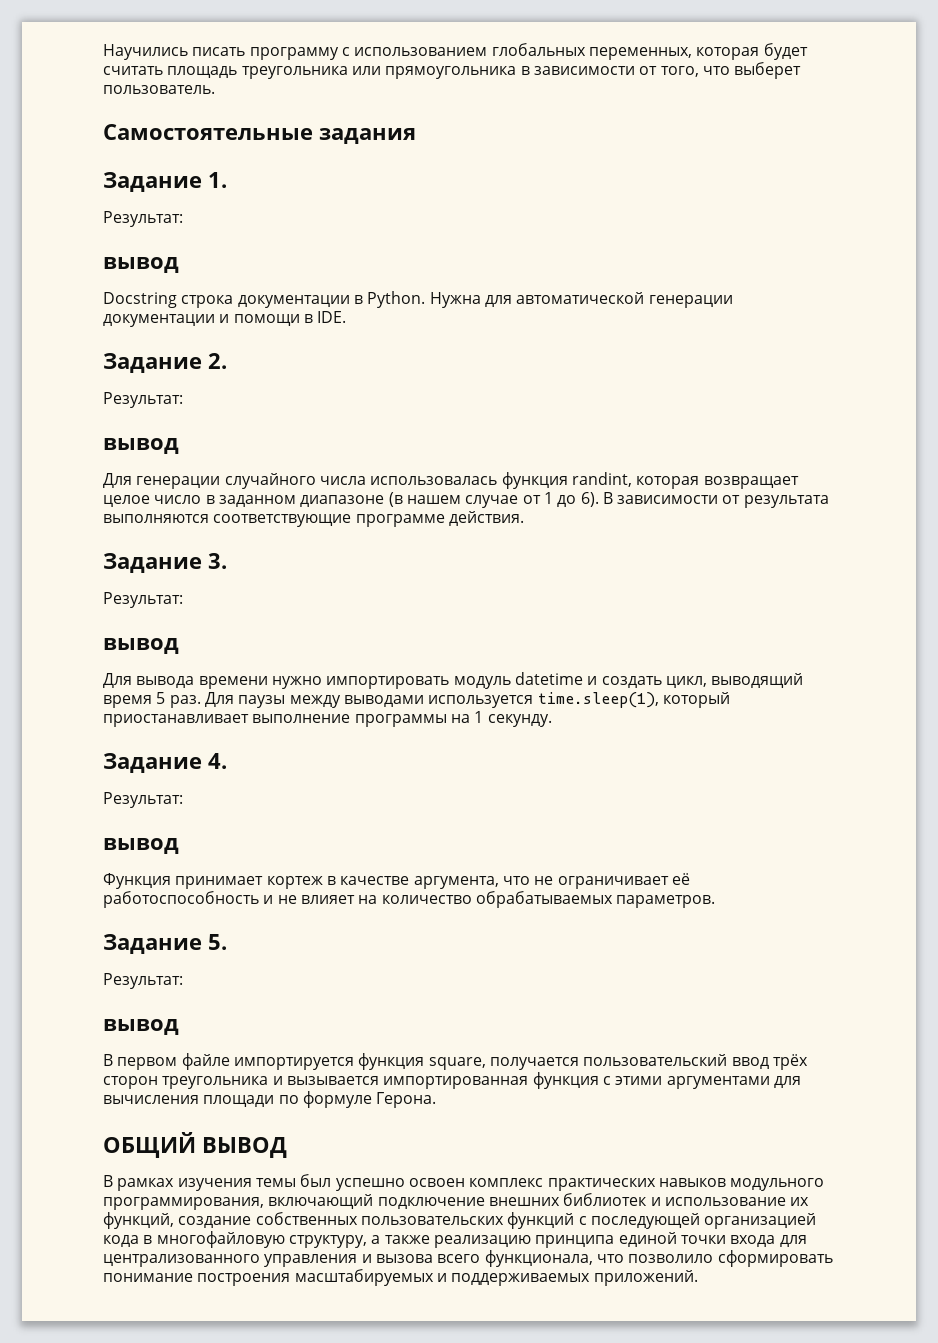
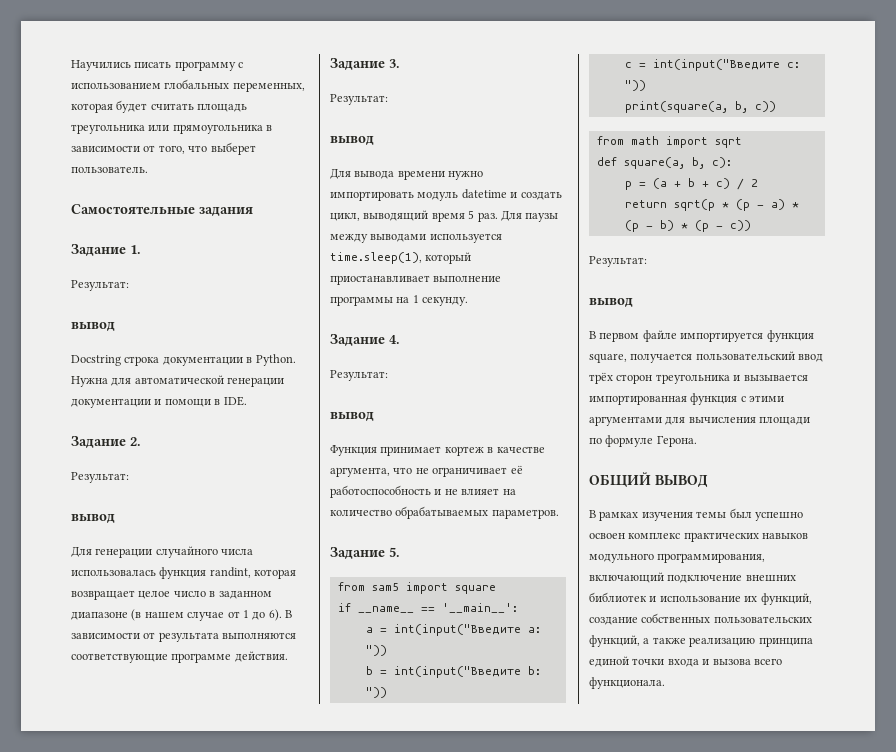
+ from sam5 import square
+ if __name__ == '__main__':
+ a = int(input("Введите a: "))
+ b = int(input("Введите b: "))
+ c = int(input("Введите c: "))
+ print(square(a, b, c))
+ from math import sqrt
+ def square(a, b, c):
+ p = (a + b + c) / 2
+ return sqrt(p * (p - a) * (p - b) * (p - c))
- В рамках изучения темы был успешно освоен комплекс практических навыков модульного программирования, включающий подключение внешних библиотек и использование их функций, создание собственных пользовательских функций с последующей организацией кода в многофайловую структуру, а также реализацию принципа единой точки входа для централизованного управления и вызова всего функционала, что позволило сформировать понимание построения масштабируемых и поддерживаемых приложений.
+ В рамках изучения темы был успешно освоен комплекс практических навыков модульного программирования, включающий подключение внешних библиотек и использование их функций, создание собственных пользовательских функций, а также реализацию принципа единой точки входа и вызова всего функционала.

